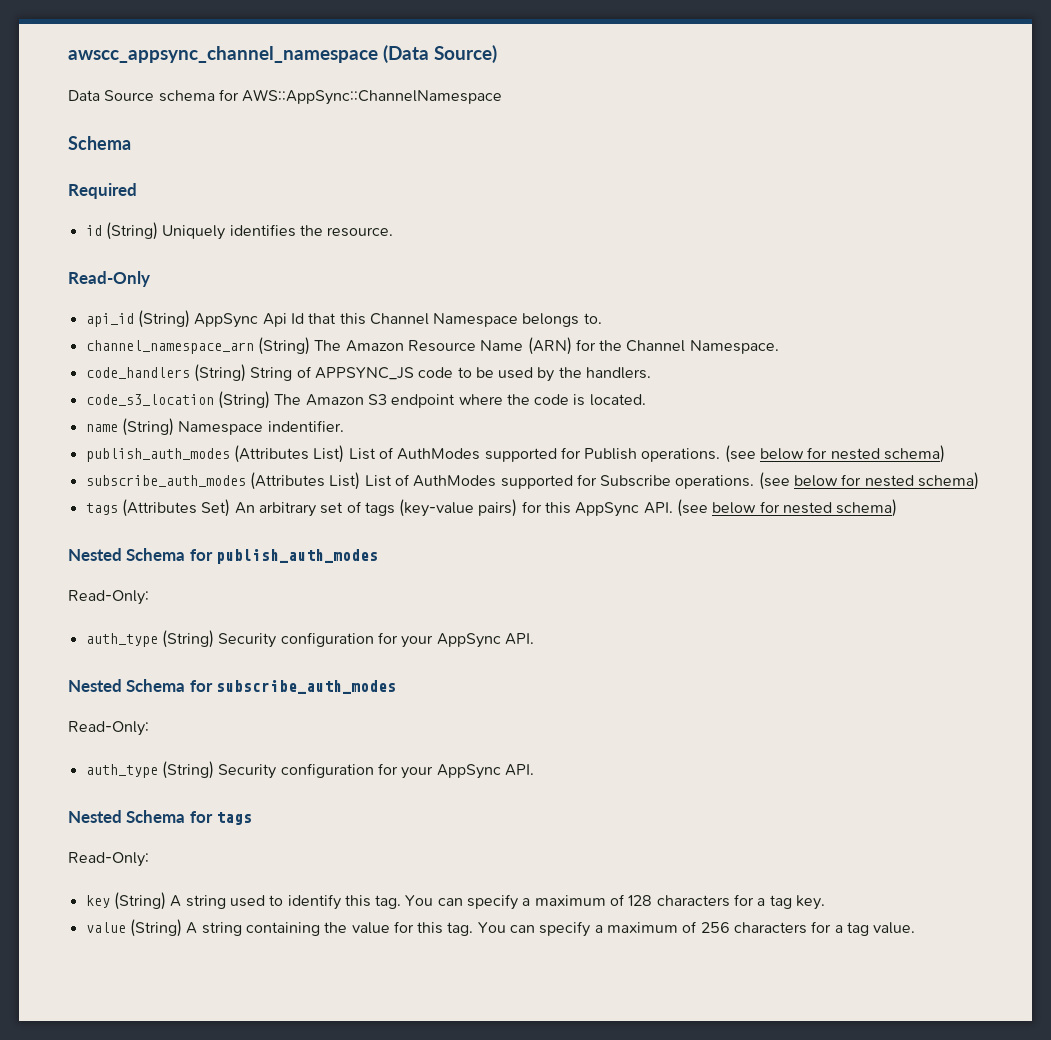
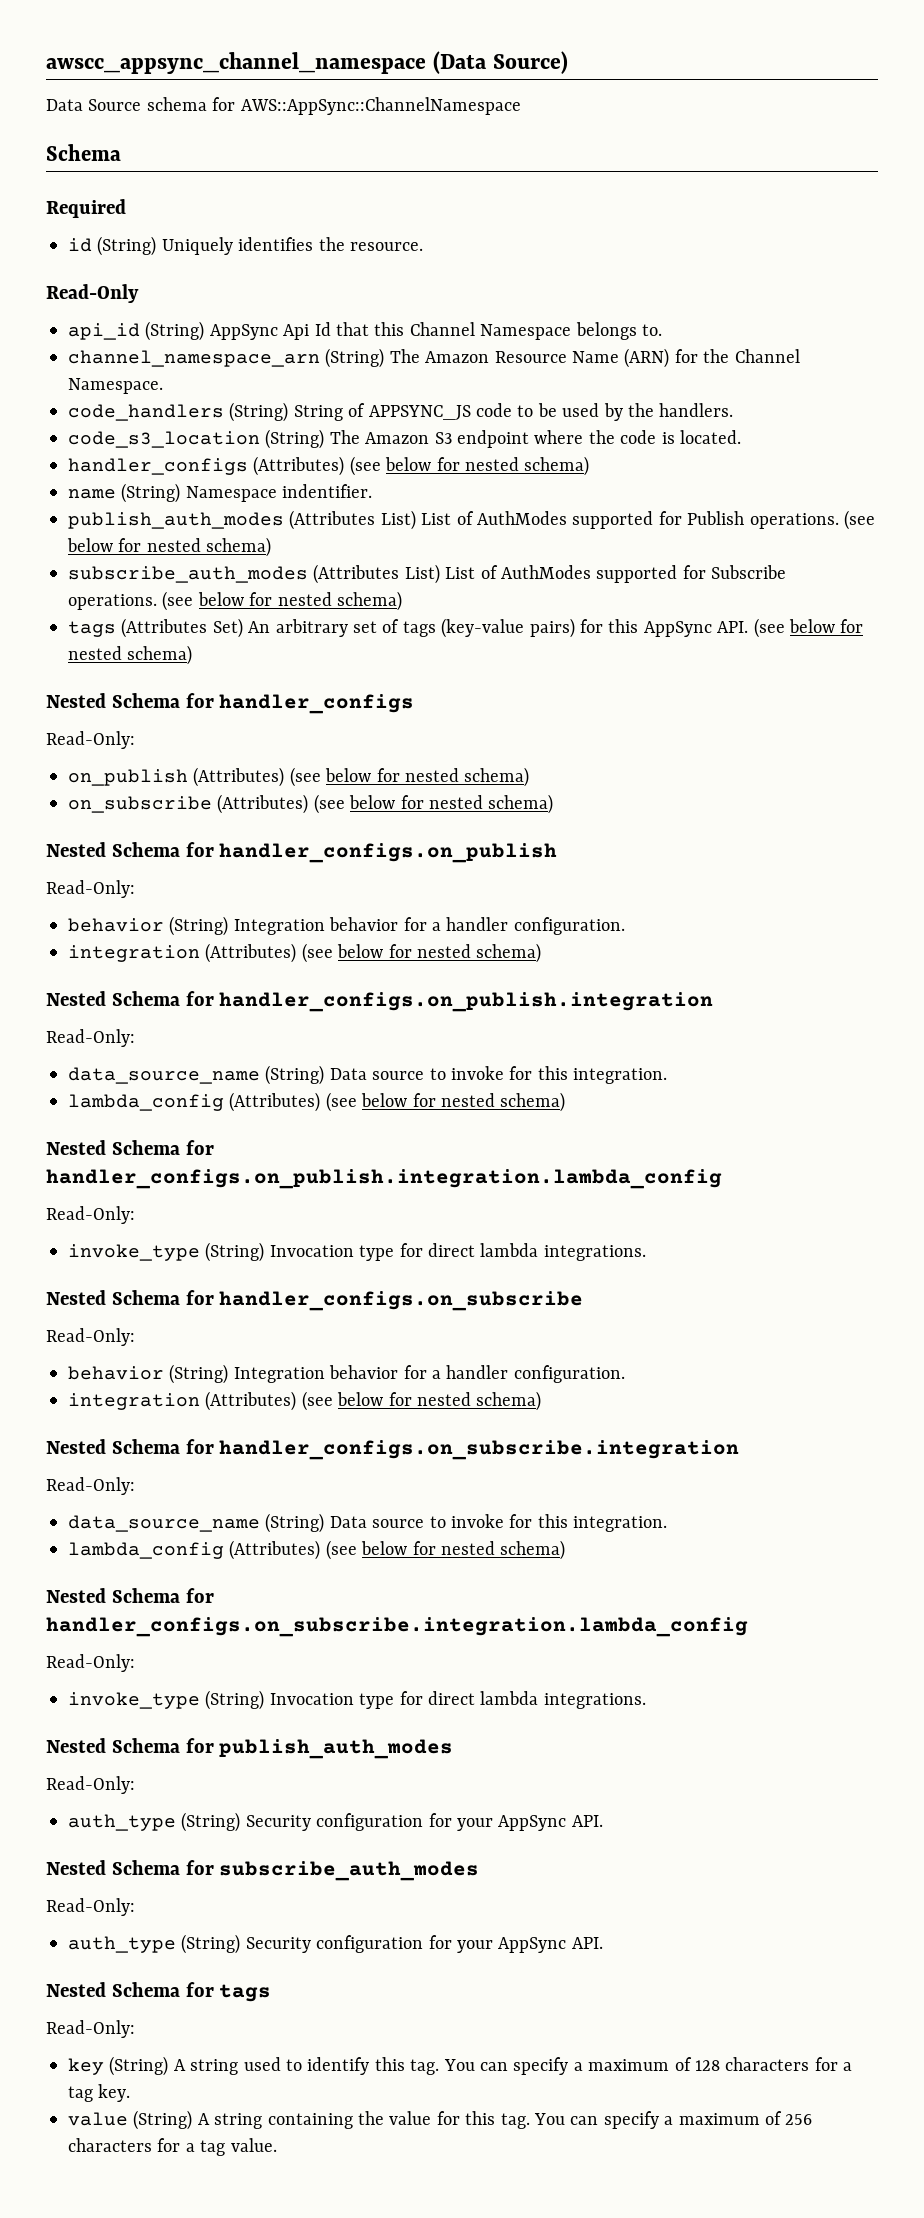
+ handler_configs (Attributes) (see below for nested schema)
+ Nested Schema for handler_configs
+ Read-Only:
+ on_publish (Attributes) (see below for nested schema)
+ on_subscribe (Attributes) (see below for nested schema)
+ Nested Schema for handler_configs.on_publish
+ Read-Only:
+ behavior (String) Integration behavior for a handler configuration.
+ integration (Attributes) (see below for nested schema)
+ Nested Schema for handler_configs.on_publish.integration
+ Read-Only:
+ data_source_name (String) Data source to invoke for this integration.
+ lambda_config (Attributes) (see below for nested schema)
+ Nested Schema for handler_configs.on_publish.integration.lambda_config
+ Read-Only:
+ invoke_type (String) Invocation type for direct lambda integrations.
+ Nested Schema for handler_configs.on_subscribe
+ Read-Only:
+ behavior (String) Integration behavior for a handler configuration.
+ integration (Attributes) (see below for nested schema)
+ Nested Schema for handler_configs.on_subscribe.integration
+ Read-Only:
+ data_source_name (String) Data source to invoke for this integration.
+ lambda_config (Attributes) (see below for nested schema)
+ Nested Schema for handler_configs.on_subscribe.integration.lambda_config
+ Read-Only:
+ invoke_type (String) Invocation type for direct lambda integrations.

